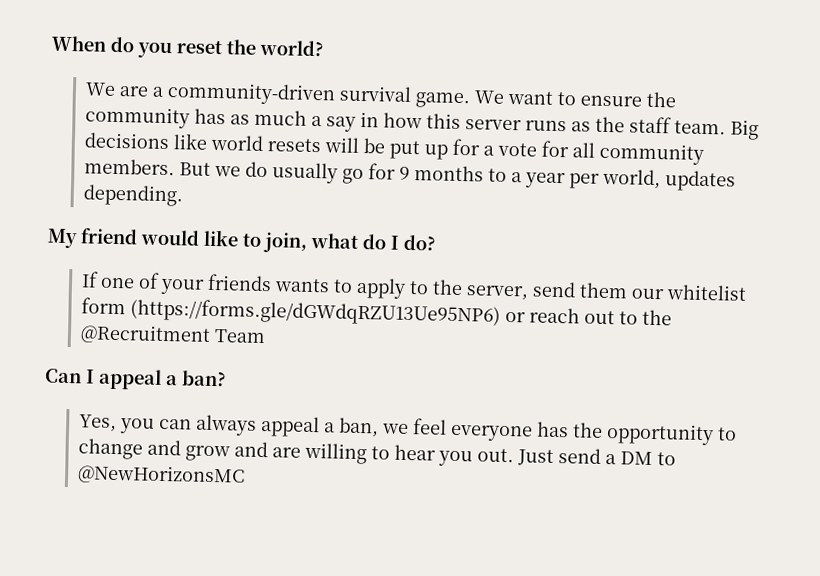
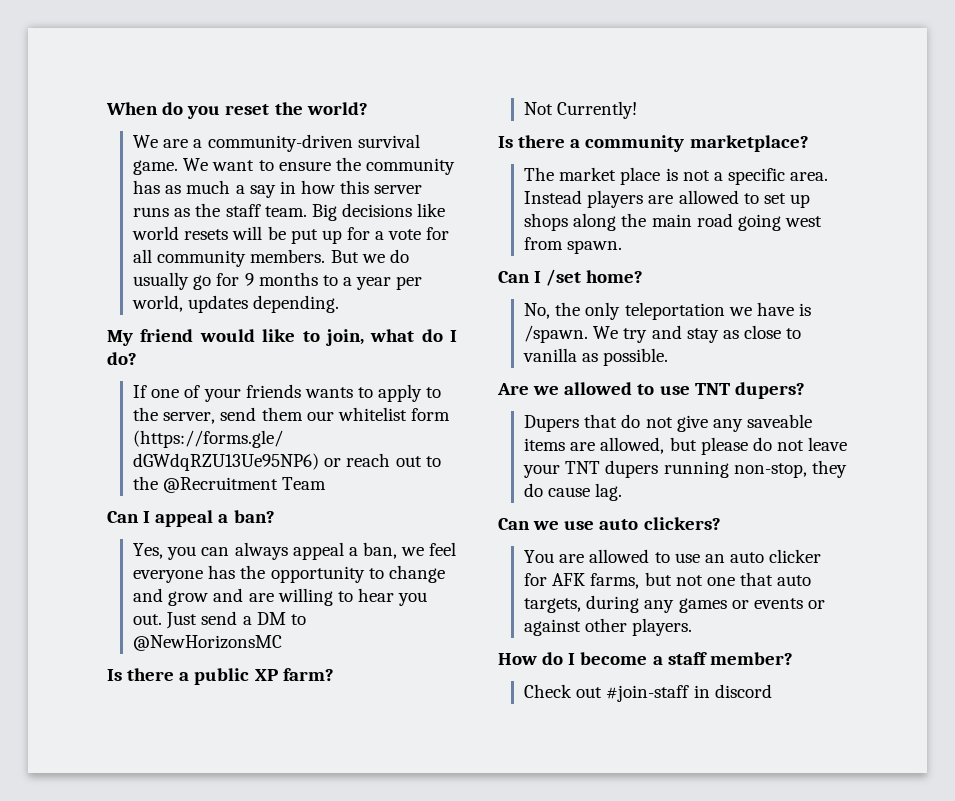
+ Is there a public XP farm?
+ Not Currently!
+ Is there a community marketplace?
+ The market place is not a specific area. Instead players are allowed to set up shops along the main road going west from spawn.
+ Can I /set home?
+ No, the only teleportation we have is /spawn. We try and stay as close to vanilla as possible.
+ Are we allowed to use TNT dupers?
+ Dupers that do not give any saveable items are allowed, but please do not leave your TNT dupers running non-stop, they do cause lag.
+ Can we use auto clickers?
+ You are allowed to use an auto clicker for AFK farms, but not one that auto targets, during any games or events or against other players.
+ How do I become a staff member?
+ Check out #join-staff in discord

